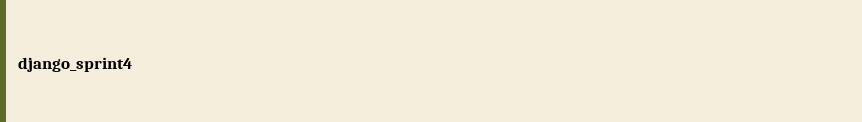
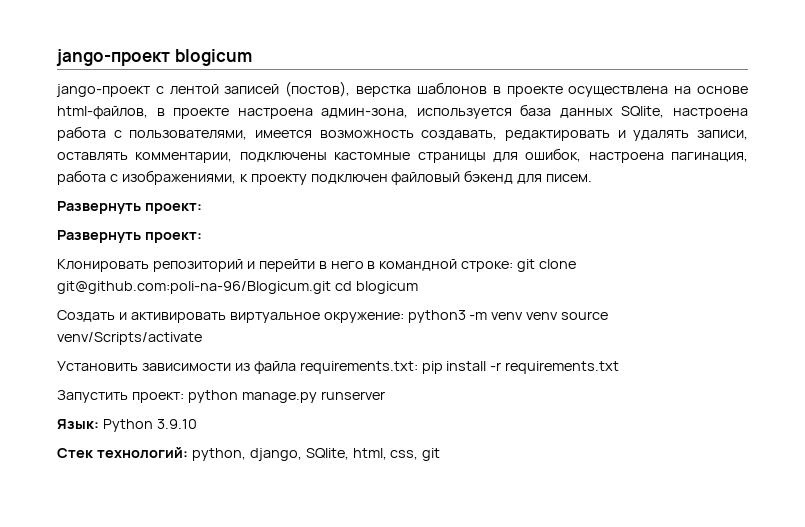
- django_sprint4
+ jango-проект blogicum
+ jango-проект с лентой записей (постов), верстка шаблонов в проекте осуществлена на основе html-файлов, в проекте настроена админ-зона, используется база данных SQlite, настроена работа с пользователями, имеется возможность создавать, редактировать и удалять записи, оставлять комментарии, подключены кастомные страницы для ошибок, настроена пагинация, работа с изображениями, к проекту подключен файловый бэкенд для писем.
+ Развернуть проект:
+ Развернуть проект:
+ Клонировать репозиторий и перейти в него в командной строке: git clone git@github.com:poli-na-96/Blogicum.git cd blogicum
+ Cоздать и активировать виртуальное окружение: python3 -m venv venv source venv/Scripts/activate
+ Установить зависимости из файла requirements.txt: pip install -r requirements.txt
+ Запустить проект: python manage.py runserver
+ Язык: Python 3.9.10
+ Cтек технологий: python, django, SQlite, html, css, git

